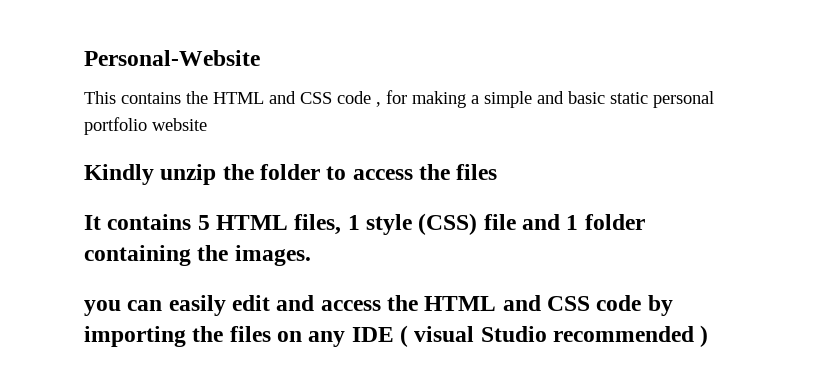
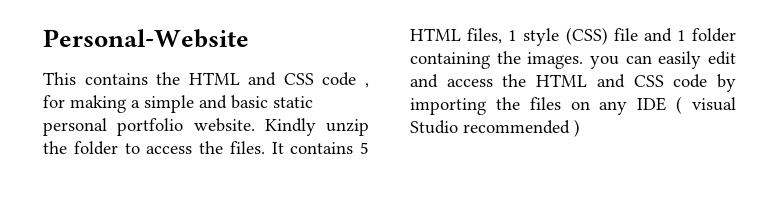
- This contains the HTML and CSS code , for making a simple and basic static personal portfolio website
- Kindly unzip the folder to access the files
- It contains 5 HTML files, 1 style (CSS) file and 1 folder containing the images.
- you can easily edit and access the HTML and CSS code by importing the files on any IDE ( visual Studio recommended )
+ This contains the HTML and CSS code , for making a simple and basic static personal portfolio website. Kindly unzip the folder to access the files. It contains 5 HTML files, 1 style (CSS) file and 1 folder containing the images. you can easily edit and access the HTML and CSS code by importing the files on any IDE ( visual Studio recommended )

